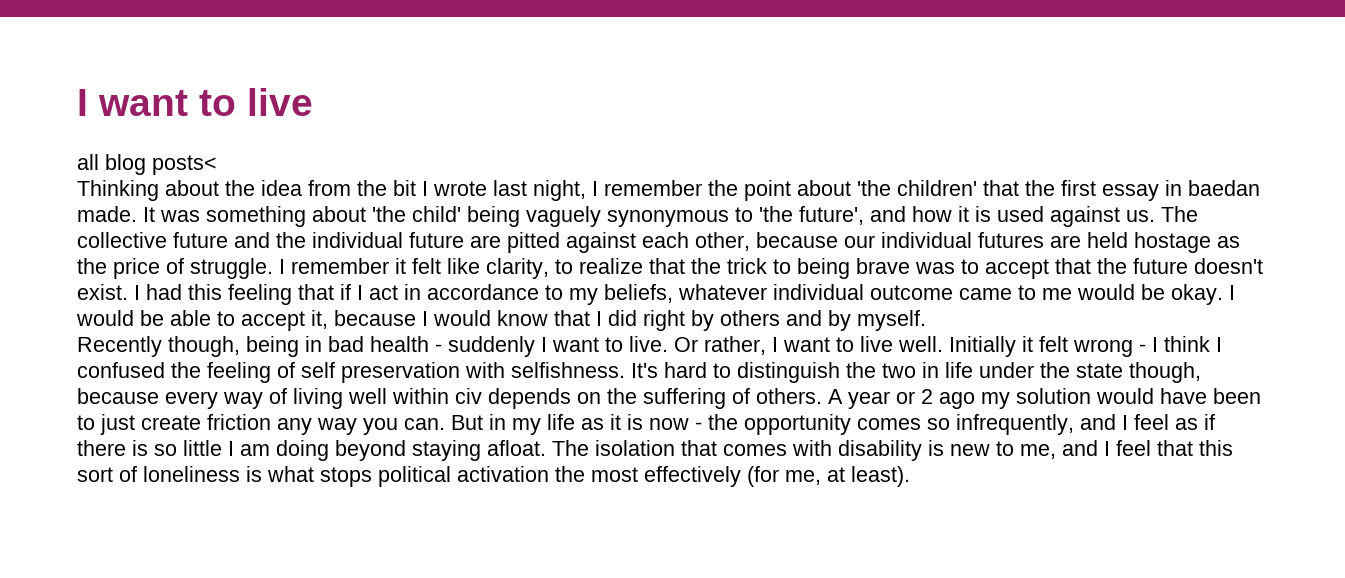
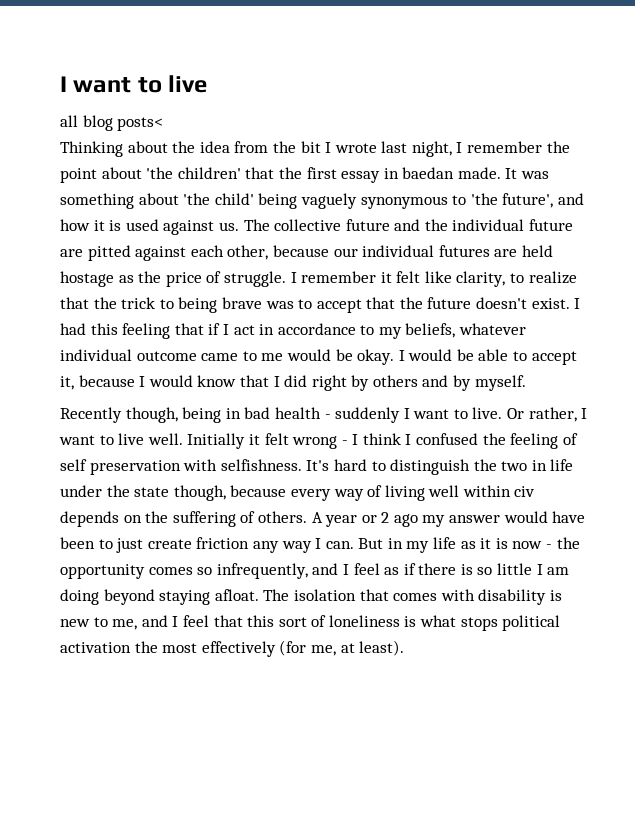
- A year or 2 ago my solution would have been to just create friction any way you can.
+ A year or 2 ago my answer would have been to just create friction any way I can.

